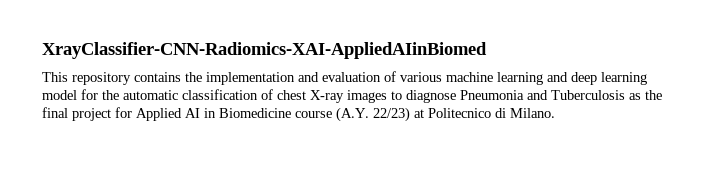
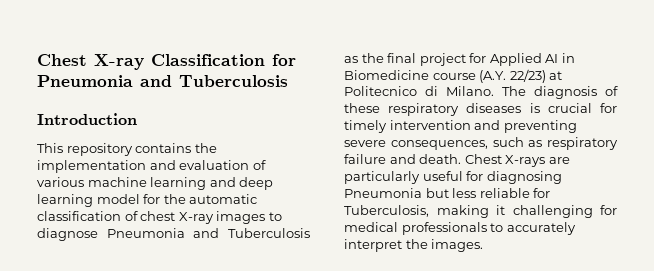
- XrayClassifier-CNN-Radiomics-XAI-AppliedAIinBiomed
+ Chest X-ray Classification for Pneumonia and Tuberculosis
+ Introduction
+ The diagnosis of these respiratory diseases is crucial for timely intervention and preventing severe consequences, such as respiratory failure and death. Chest X-rays are particularly useful for diagnosing Pneumonia but less reliable for Tuberculosis, making it challenging for medical professionals to accurately interpret the images.

